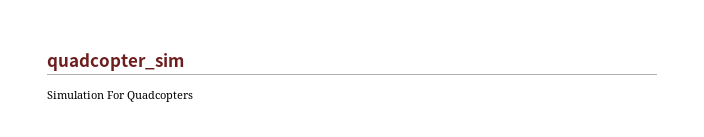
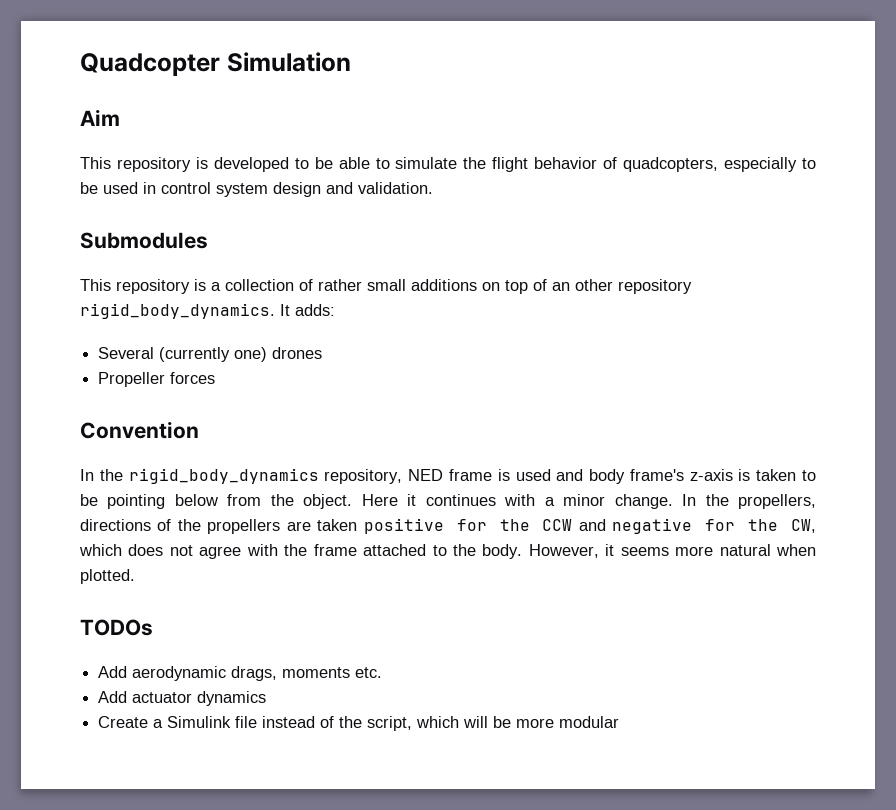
- quadcopter_sim
- Simulation For Quadcopters
+ Quadcopter Simulation
+ Aim
+ This repository is developed to be able to simulate the flight behavior of quadcopters, especially to be used in control system design and validation.
+ Submodules
+ This repository is a collection of rather small additions on top of an other repository rigid_body_dynamics. It adds:
+ Several (currently one) drones
+ Propeller forces
+ Convention
+ In the rigid_body_dynamics repository, NED frame is used and body frame's z-axis is taken to be pointing below from the object. Here it continues with a minor change. In the propellers, directions of the propellers are taken positive for the CCW and negative for the CW, which does not agree with the frame attached to the body. However, it seems more natural when plotted.
+ TODOs
+ Add aerodynamic drags, moments etc.
+ Add actuator dynamics
+ Create a Simulink file instead of the script, which will be more modular

